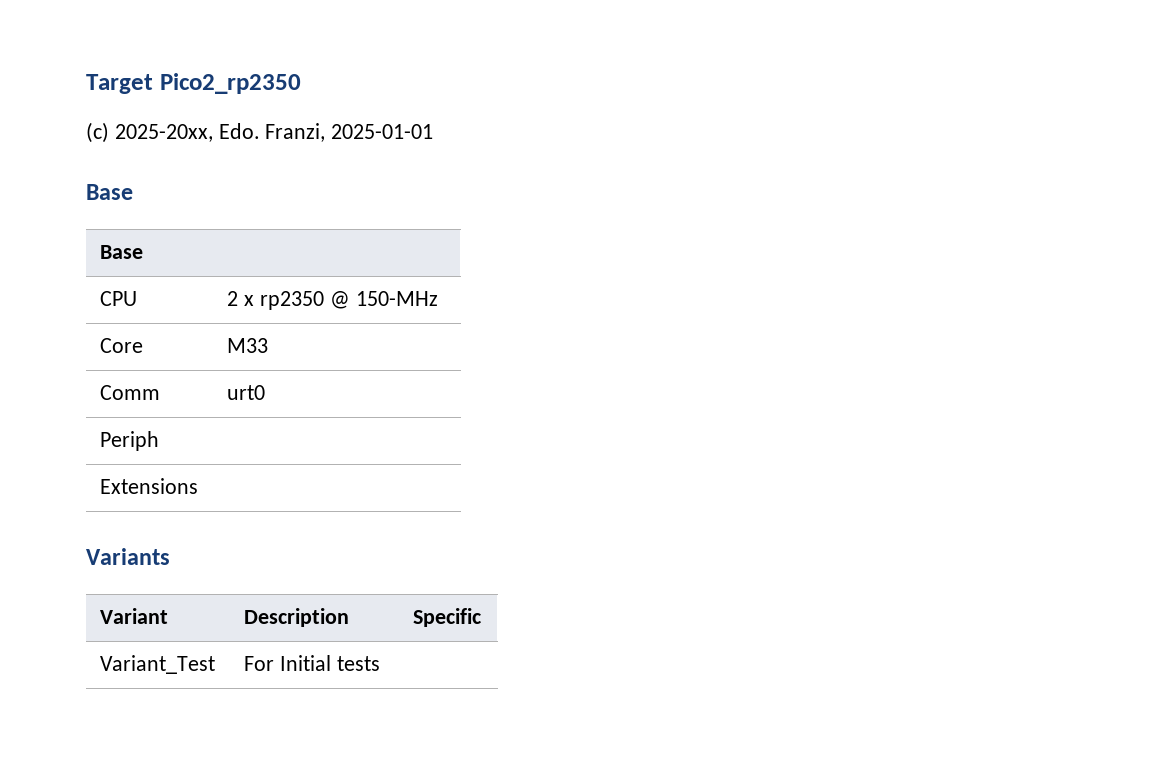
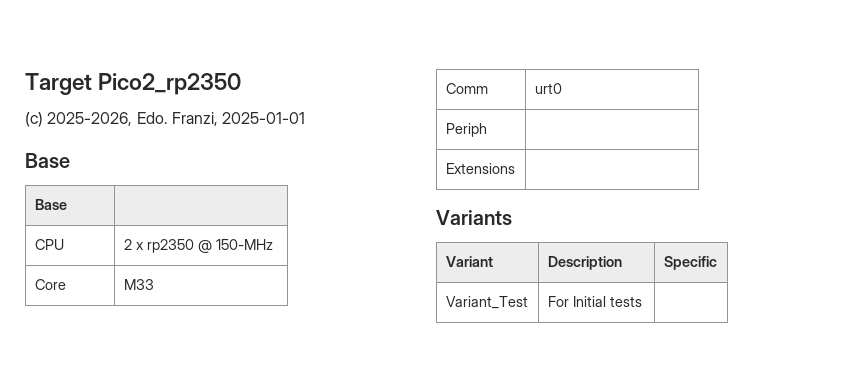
- (c) 2025-20xx, Edo. Franzi, 2025-01-01
+ (c) 2025-2026, Edo. Franzi, 2025-01-01

